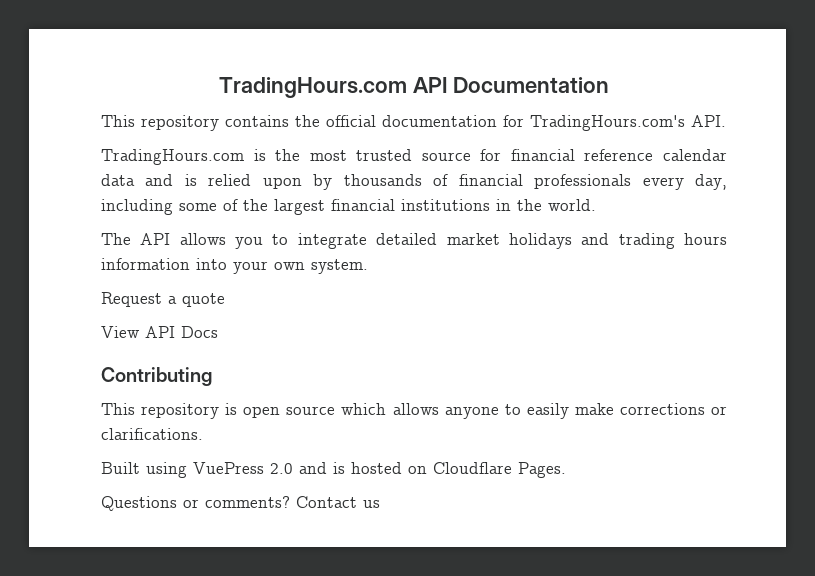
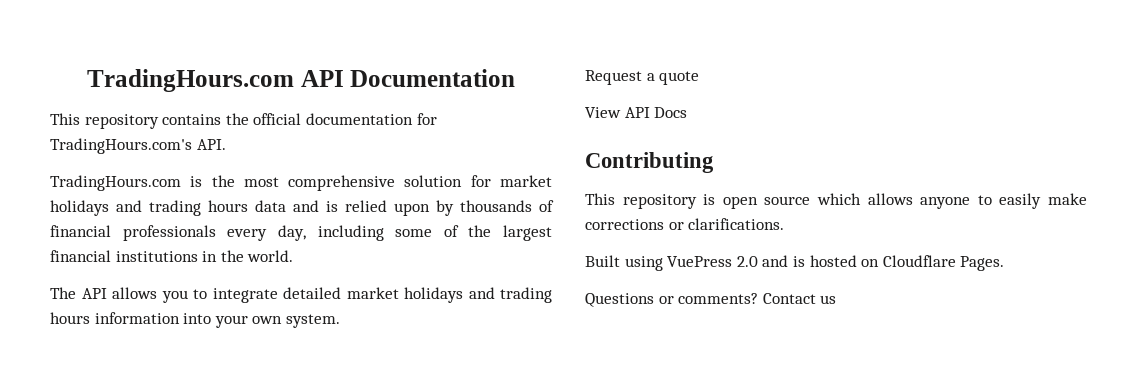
- TradingHours.com is the most trusted source for financial reference calendar data and is relied upon by thousands of financial professionals every day, including some of the largest financial institutions in the world.
+ TradingHours.com is the most comprehensive solution for market holidays and trading hours data and is relied upon by thousands of financial professionals every day, including some of the largest financial institutions in the world.

